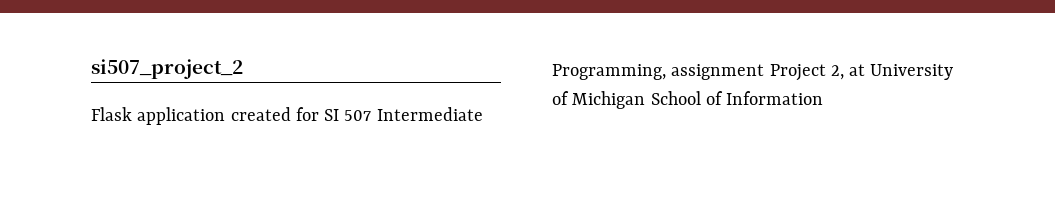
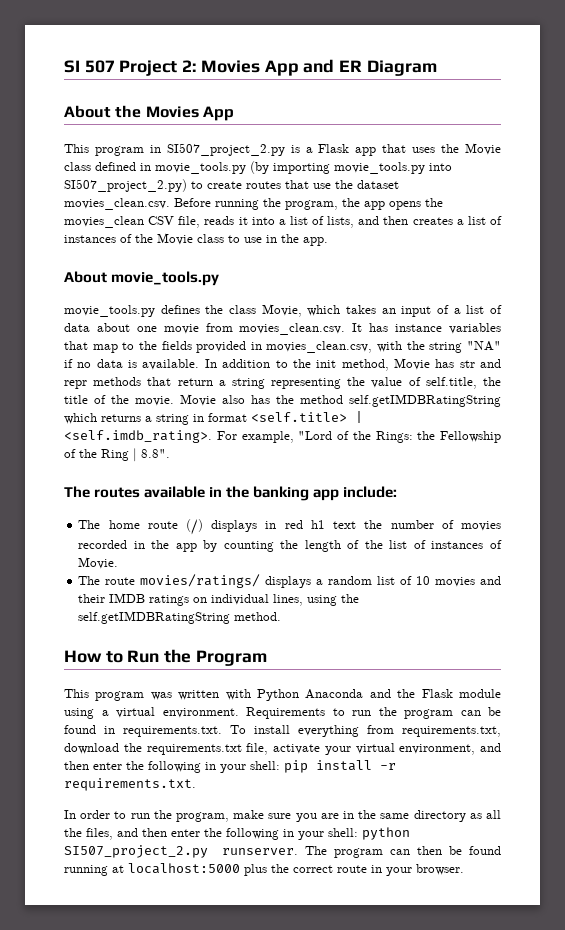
- si507_project_2
- Flask application created for SI 507 Intermediate Programming, assignment Project 2, at University of Michigan School of Information
+ SI 507 Project 2: Movies App and ER Diagram
+ About the Movies App
+ This program in SI507_project_2.py is a Flask app that uses the Movie class defined in movie_tools.py (by importing movie_tools.py into SI507_project_2.py) to create routes that use the dataset movies_clean.csv. Before running the program, the app opens the movies_clean CSV file, reads it into a list of lists, and then creates a list of instances of the Movie class to use in the app.
+ About movie_tools.py
+ movie_tools.py defines the class Movie, which takes an input of a list of data about one movie from movies_clean.csv. It has instance variables that map to the fields provided in movies_clean.csv, with the string "NA" if no data is available. In addition to the init method, Movie has str and repr methods that return a string representing the value of self.title, the title of the movie. Movie also has the method self.getIMDBRatingString which returns a string in format <self.title> | <self.imdb_rating>. For example, "Lord of the Rings: the Fellowship of the Ring | 8.8".
+ The routes available in the banking app include:
+ The home route (/) displays in red h1 text the number of movies recorded in the app by counting the length of the list of instances of Movie.
+ The route movies/ratings/ displays a random list of 10 movies and their IMDB ratings on individual lines, using the self.getIMDBRatingString method.
+ How to Run the Program
+ This program was written with Python Anaconda and the Flask module using a virtual environment. Requirements to run the program can be found in requirements.txt. To install everything from requirements.txt, download the requirements.txt file, activate your virtual environment, and then enter the following in your shell: pip install -r requirements.txt.
+ In order to run the program, make sure you are in the same directory as all the files, and then enter the following in your shell: python SI507_project_2.py runserver. The program can then be found running at localhost:5000 plus the correct route in your browser.

